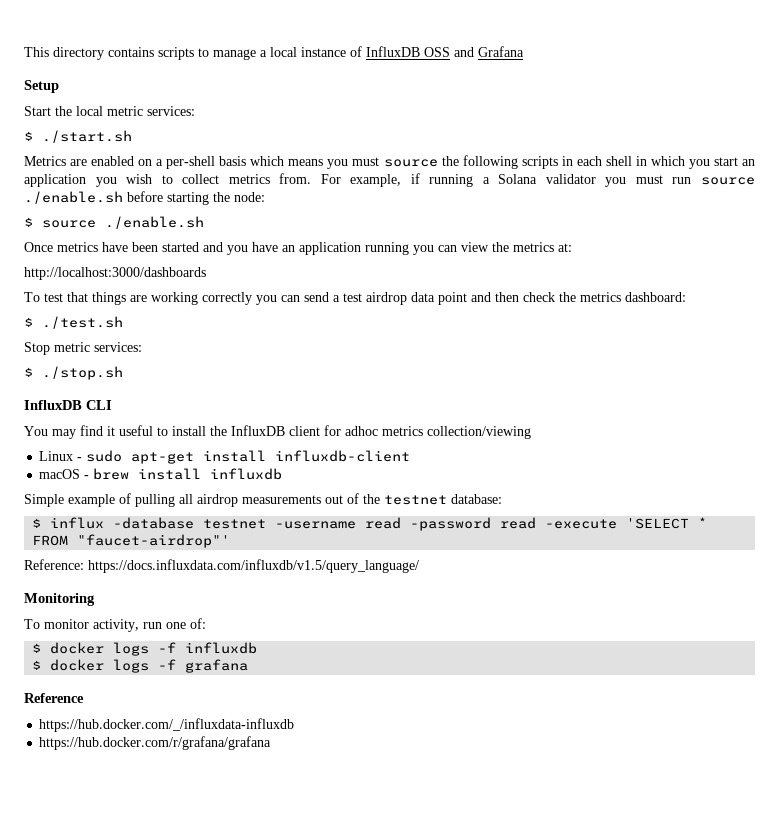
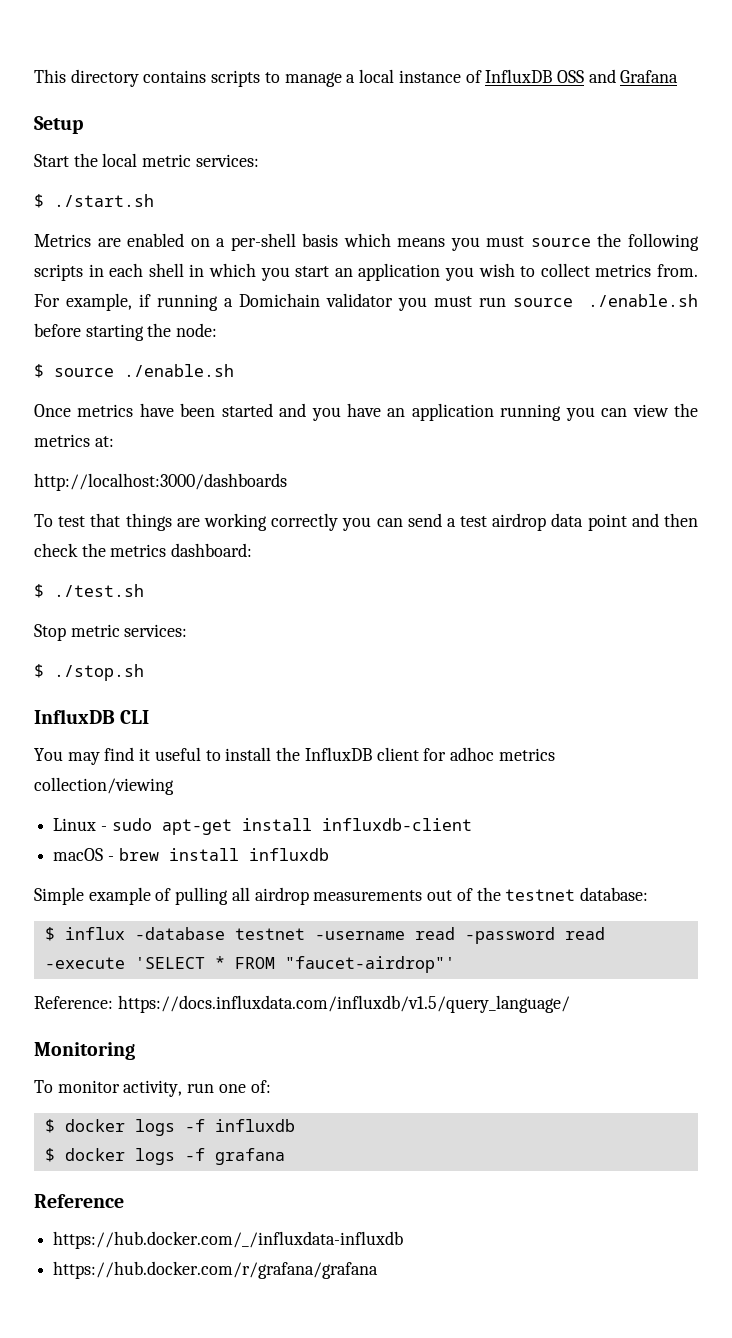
- For example, if running a Solana validator you must run source ./enable.sh before starting the node:
+ For example, if running a Domichain validator you must run source ./enable.sh before starting the node:

